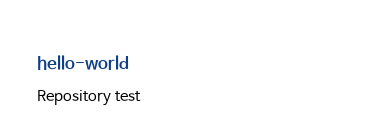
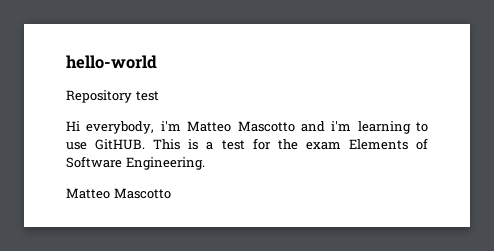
+ Hi everybody, i'm Matteo Mascotto and i'm learning to use GitHUB. This is a test for the exam Elements of Software Engineering.
+ Matteo Mascotto

